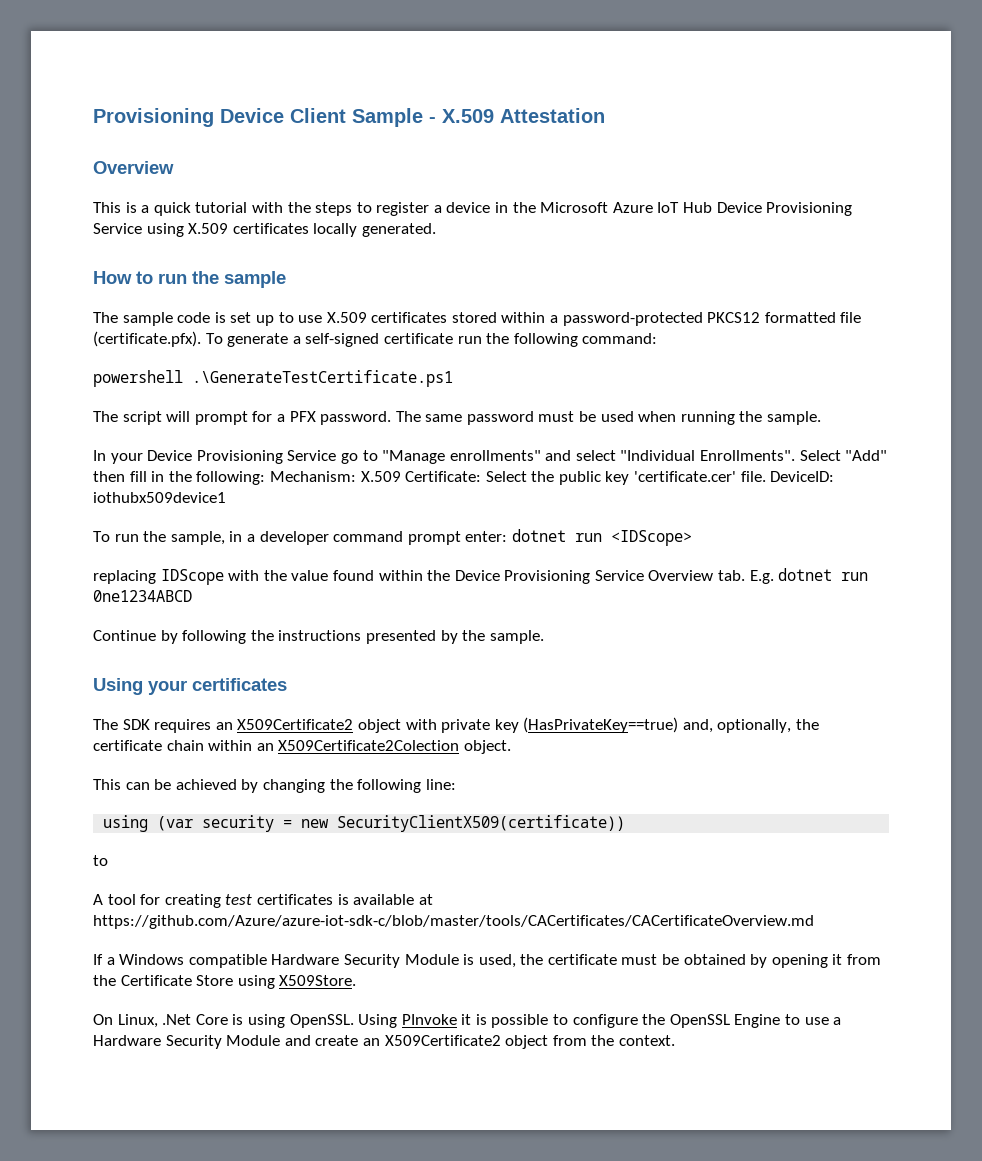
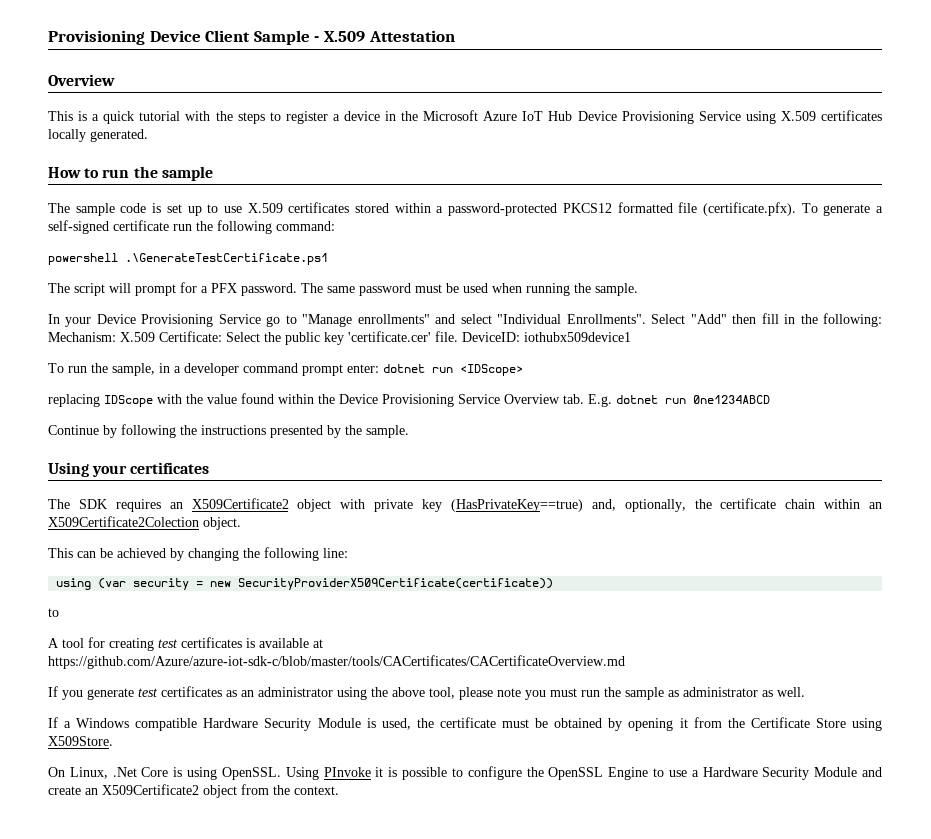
- using (var security = new SecurityClientX509(certificate))
+ using (var security = new SecurityProviderX509Certificate(certificate))
+ If you generate test certificates as an administrator using the above tool, please note you must run the sample as administrator as well.

